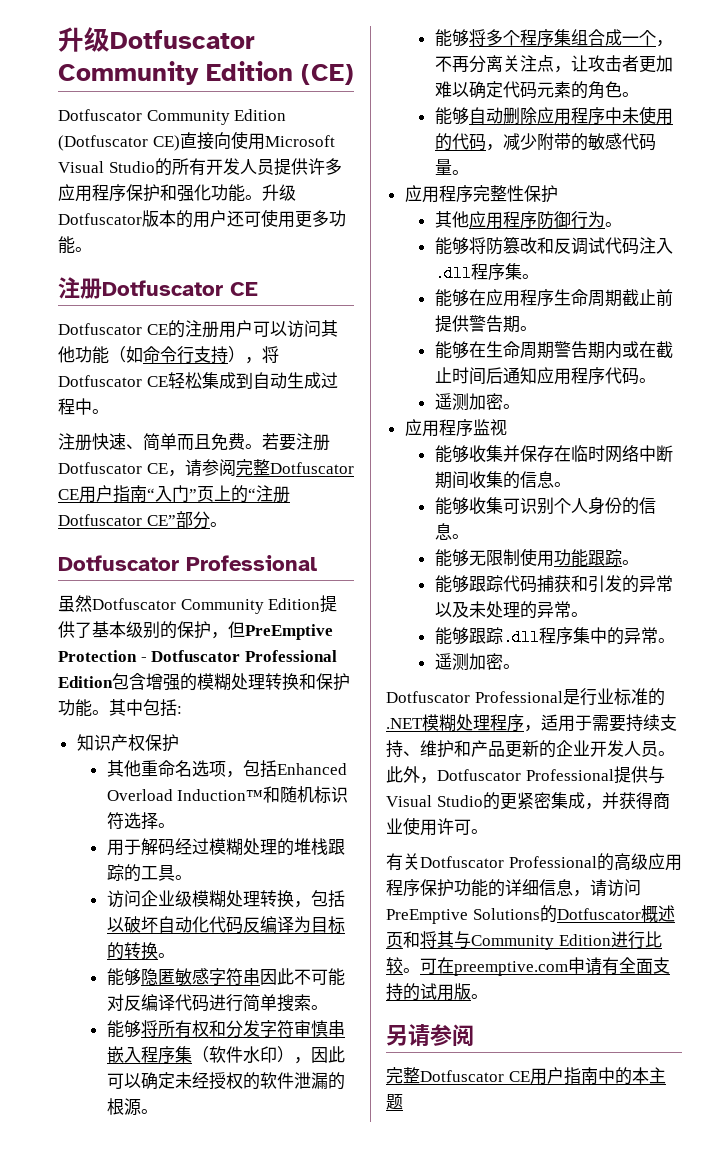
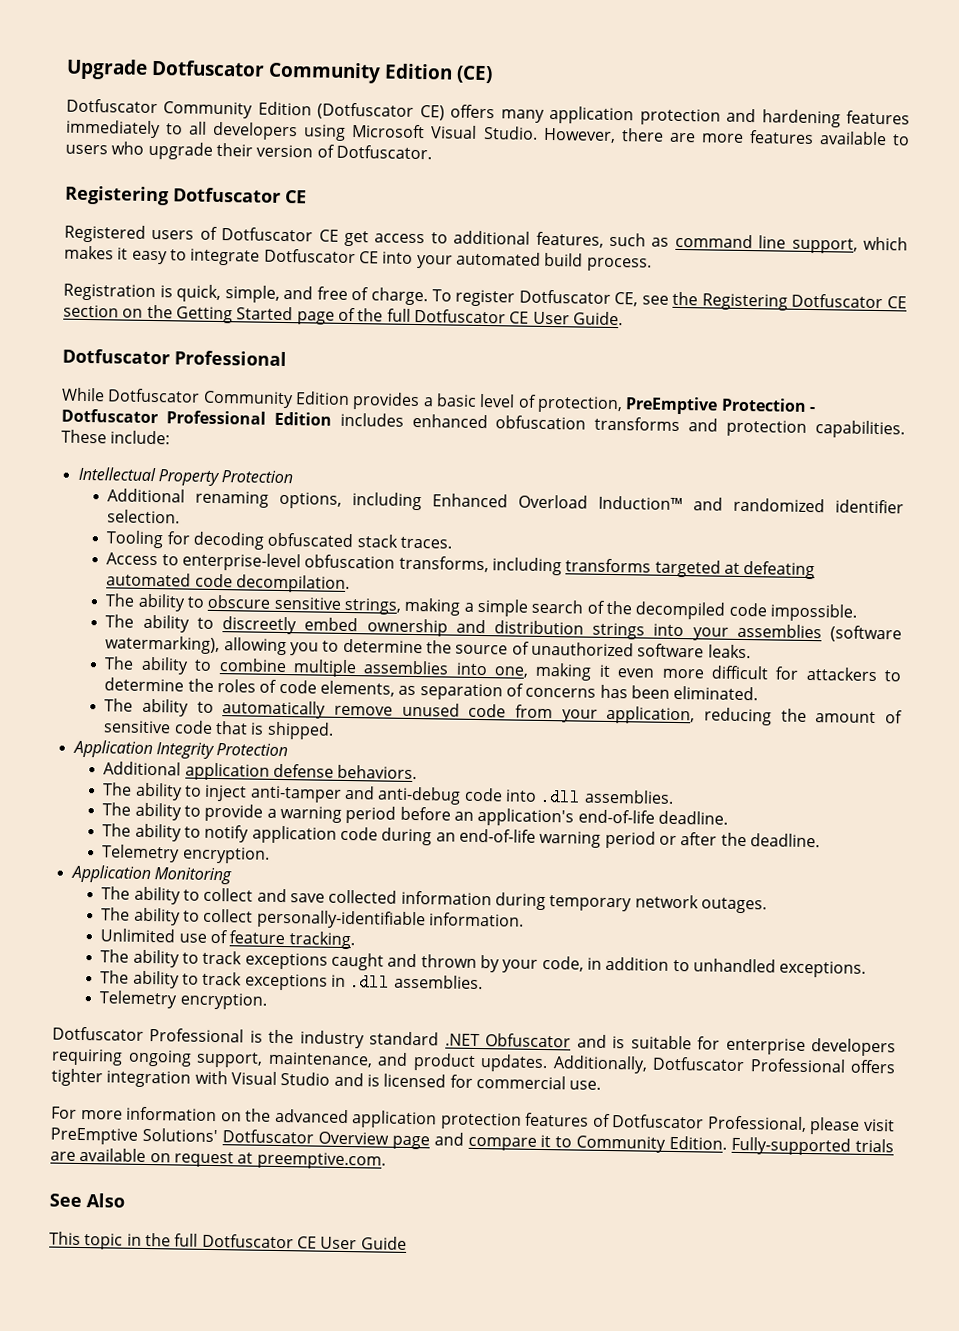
- 升级Dotfuscator Community Edition (CE)
+ Upgrade Dotfuscator Community Edition (CE)
- Dotfuscator Community Edition (Dotfuscator CE)直接向使用Microsoft Visual Studio的所有开发人员提供许多应用程序保护和强化功能。升级Dotfuscator版本的用户还可使用更多功能。
- 注册Dotfuscator CE
- Dotfuscator CE的注册用户可以访问其他功能（如命令行支持），将Dotfuscator CE轻松集成到自动生成过程中。
- 注册快速、简单而且免费。若要注册Dotfuscator CE，请参阅完整Dotfuscator CE用户指南“入门”页上的“注册Dotfuscator CE”部分。
+ Dotfuscator Community Edition (Dotfuscator CE) offers many application protection and hardening features immediately to all developers using Microsoft Visual Studio. However, there are more features available to users who upgrade their version of Dotfuscator.
+ Registering Dotfuscator CE
+ Registered users of Dotfuscator CE get access to additional features, such as command line support, which makes it easy to integrate Dotfuscator CE into your automated build process.
+ Registration is quick, simple, and free of charge. To register Dotfuscator CE, see the Registering Dotfuscator CE section on the Getting Started page of the full Dotfuscator CE User Guide.
- 虽然Dotfuscator Community Edition提供了基本级别的保护，但PreEmptive Protection - Dotfuscator Professional Edition包含增强的模糊处理转换和保护功能。其中包括:
- 知识产权保护
- 其他重命名选项，包括Enhanced Overload Induction™和随机标识符选择。
- 用于解码经过模糊处理的堆栈跟踪的工具。
- 访问企业级模糊处理转换，包括以破坏自动化代码反编译为目标的转换。
- 能够隐匿敏感字符串因此不可能对反编译代码进行简单搜索。
- 能够将所有权和分发字符审慎串嵌入程序集（软件水印），因此可以确定未经授权的软件泄漏的根源。
- 能够将多个程序集组合成一个，不再分离关注点，让攻击者更加难以确定代码元素的角色。
- 能够自动删除应用程序中未使用的代码，减少附带的敏感代码量。
- 应用程序完整性保护
- 其他应用程序防御行为。
- 能够将防篡改和反调试代码注入.dll程序集。
- 能够在应用程序生命周期截止前提供警告期。
- 能够在生命周期警告期内或在截止时间后通知应用程序代码。
- 遥测加密。
- 应用程序监视
- 能够收集并保存在临时网络中断期间收集的信息。
- 能够收集可识别个人身份的信息。
- 能够无限制使用功能跟踪。
- 能够跟踪代码捕获和引发的异常以及未处理的异常。
- 能够跟踪.dll程序集中的异常。
- 遥测加密。
- Dotfuscator Professional是行业标准的.NET模糊处理程序，适用于需要持续支持、维护和产品更新的企业开发人员。此外，Dotfuscator Professional提供与Visual Studio的更紧密集成，并获得商业使用许可。
- 有关Dotfuscator Professional的高级应用程序保护功能的详细信息，请访问PreEmptive Solutions的Dotfuscator概述页和将其与Community Edition进行比较。可在preemptive.com申请有全面支持的试用版。
- 另请参阅
- 完整Dotfuscator CE用户指南中的本主题
+ While Dotfuscator Community Edition provides a basic level of protection, PreEmptive Protection - Dotfuscator Professional Edition includes enhanced obfuscation transforms and protection capabilities. These include:
+ Intellectual Property Protection
+ Additional renaming options, including Enhanced Overload Induction™ and randomized identifier selection.
+ Tooling for decoding obfuscated stack traces.
+ Access to enterprise-level obfuscation transforms, including transforms targeted at defeating automated code decompilation.
+ The ability to obscure sensitive strings, making a simple search of the decompiled code impossible.
+ The ability to discreetly embed ownership and distribution strings into your assemblies (software watermarking), allowing you to determine the source of unauthorized software leaks.
+ The ability to combine multiple assemblies into one, making it even more difficult for attackers to determine the roles of code elements, as separation of concerns has been eliminated.
+ The ability to automatically remove unused code from your application, reducing the amount of sensitive code that is shipped.
+ Application Integrity Protection
+ Additional application defense behaviors.
+ The ability to inject anti-tamper and anti-debug code into .dll assemblies.
+ The ability to provide a warning period before an application's end-of-life deadline.
+ The ability to notify application code during an end-of-life warning period or after the deadline.
+ Telemetry encryption.
+ Application Monitoring
+ The ability to collect and save collected information during temporary network outages.
+ The ability to collect personally-identifiable information.
+ Unlimited use of feature tracking.
+ The ability to track exceptions caught and thrown by your code, in addition to unhandled exceptions.
+ The ability to track exceptions in .dll assemblies.
+ Telemetry encryption.
+ Dotfuscator Professional is the industry standard .NET Obfuscator and is suitable for enterprise developers requiring ongoing support, maintenance, and product updates. Additionally, Dotfuscator Professional offers tighter integration with Visual Studio and is licensed for commercial use.
+ For more information on the advanced application protection features of Dotfuscator Professional, please visit PreEmptive Solutions' Dotfuscator Overview page and compare it to Community Edition. Fully-supported trials are available on request at preemptive.com.
+ See Also
+ This topic in the full Dotfuscator CE User Guide

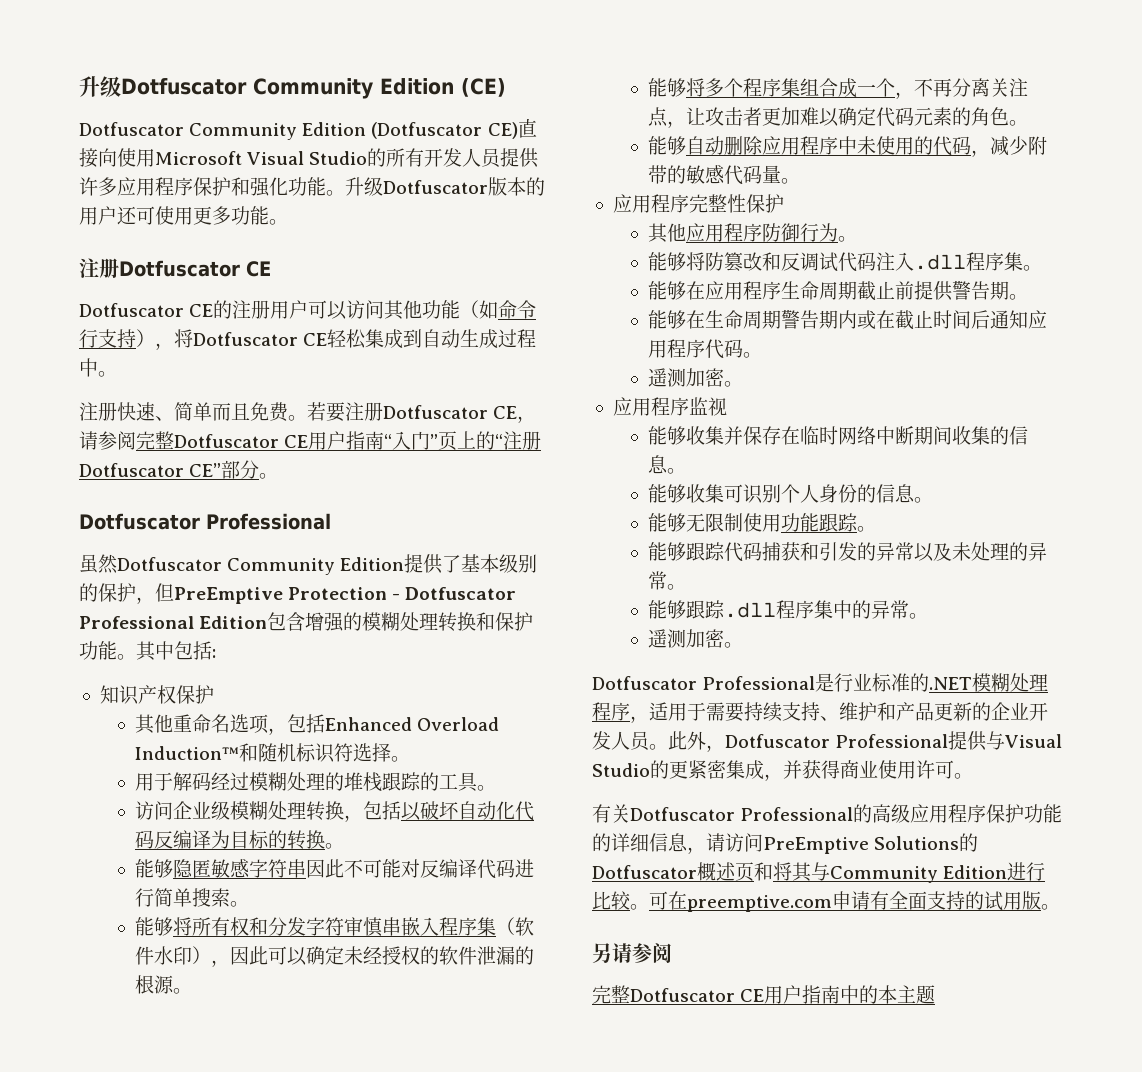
- Upgrade Dotfuscator Community Edition (CE)
+ 升级Dotfuscator Community Edition (CE)
- Dotfuscator Community Edition (Dotfuscator CE) offers many application protection and hardening features immediately to all developers using Microsoft Visual Studio. However, there are more features available to users who upgrade their version of Dotfuscator.
- Registering Dotfuscator CE
- Registered users of Dotfuscator CE get access to additional features, such as command line support, which makes it easy to integrate Dotfuscator CE into your automated build process.
- Registration is quick, simple, and free of charge. To register Dotfuscator CE, see the Registering Dotfuscator CE section on the Getting Started page of the full Dotfuscator CE User Guide.
+ Dotfuscator Community Edition (Dotfuscator CE)直接向使用Microsoft Visual Studio的所有开发人员提供许多应用程序保护和强化功能。升级Dotfuscator版本的用户还可使用更多功能。
+ 注册Dotfuscator CE
+ Dotfuscator CE的注册用户可以访问其他功能（如命令行支持），将Dotfuscator CE轻松集成到自动生成过程中。
+ 注册快速、简单而且免费。若要注册Dotfuscator CE，请参阅完整Dotfuscator CE用户指南“入门”页上的“注册Dotfuscator CE”部分。
- While Dotfuscator Community Edition provides a basic level of protection, PreEmptive Protection - Dotfuscator Professional Edition includes enhanced obfuscation transforms and protection capabilities. These include:
- Intellectual Property Protection
- Additional renaming options, including Enhanced Overload Induction™ and randomized identifier selection.
- Tooling for decoding obfuscated stack traces.
- Access to enterprise-level obfuscation transforms, including transforms targeted at defeating automated code decompilation.
- The ability to obscure sensitive strings, making a simple search of the decompiled code impossible.
- The ability to discreetly embed ownership and distribution strings into your assemblies (software watermarking), allowing you to determine the source of unauthorized software leaks.
- The ability to combine multiple assemblies into one, making it even more difficult for attackers to determine the roles of code elements, as separation of concerns has been eliminated.
- The ability to automatically remove unused code from your application, reducing the amount of sensitive code that is shipped.
- Application Integrity Protection
- Additional application defense behaviors.
- The ability to inject anti-tamper and anti-debug code into .dll assemblies.
- The ability to provide a warning period before an application's end-of-life deadline.
- The ability to notify application code during an end-of-life warning period or after the deadline.
- Telemetry encryption.
- Application Monitoring
- The ability to collect and save collected information during temporary network outages.
- The ability to collect personally-identifiable information.
- Unlimited use of feature tracking.
- The ability to track exceptions caught and thrown by your code, in addition to unhandled exceptions.
- The ability to track exceptions in .dll assemblies.
- Telemetry encryption.
- Dotfuscator Professional is the industry standard .NET Obfuscator and is suitable for enterprise developers requiring ongoing support, maintenance, and product updates. Additionally, Dotfuscator Professional offers tighter integration with Visual Studio and is licensed for commercial use.
- For more information on the advanced application protection features of Dotfuscator Professional, please visit PreEmptive Solutions' Dotfuscator Overview page and compare it to Community Edition. Fully-supported trials are available on request at preemptive.com.
- See Also
- This topic in the full Dotfuscator CE User Guide
+ 虽然Dotfuscator Community Edition提供了基本级别的保护，但PreEmptive Protection - Dotfuscator Professional Edition包含增强的模糊处理转换和保护功能。其中包括:
+ 知识产权保护
+ 其他重命名选项，包括Enhanced Overload Induction™和随机标识符选择。
+ 用于解码经过模糊处理的堆栈跟踪的工具。
+ 访问企业级模糊处理转换，包括以破坏自动化代码反编译为目标的转换。
+ 能够隐匿敏感字符串因此不可能对反编译代码进行简单搜索。
+ 能够将所有权和分发字符审慎串嵌入程序集（软件水印），因此可以确定未经授权的软件泄漏的根源。
+ 能够将多个程序集组合成一个，不再分离关注点，让攻击者更加难以确定代码元素的角色。
+ 能够自动删除应用程序中未使用的代码，减少附带的敏感代码量。
+ 应用程序完整性保护
+ 其他应用程序防御行为。
+ 能够将防篡改和反调试代码注入.dll程序集。
+ 能够在应用程序生命周期截止前提供警告期。
+ 能够在生命周期警告期内或在截止时间后通知应用程序代码。
+ 遥测加密。
+ 应用程序监视
+ 能够收集并保存在临时网络中断期间收集的信息。
+ 能够收集可识别个人身份的信息。
+ 能够无限制使用功能跟踪。
+ 能够跟踪代码捕获和引发的异常以及未处理的异常。
+ 能够跟踪.dll程序集中的异常。
+ 遥测加密。
+ Dotfuscator Professional是行业标准的.NET模糊处理程序，适用于需要持续支持、维护和产品更新的企业开发人员。此外，Dotfuscator Professional提供与Visual Studio的更紧密集成，并获得商业使用许可。
+ 有关Dotfuscator Professional的高级应用程序保护功能的详细信息，请访问PreEmptive Solutions的Dotfuscator概述页和将其与Community Edition进行比较。可在preemptive.com申请有全面支持的试用版。
+ 另请参阅
+ 完整Dotfuscator CE用户指南中的本主题

